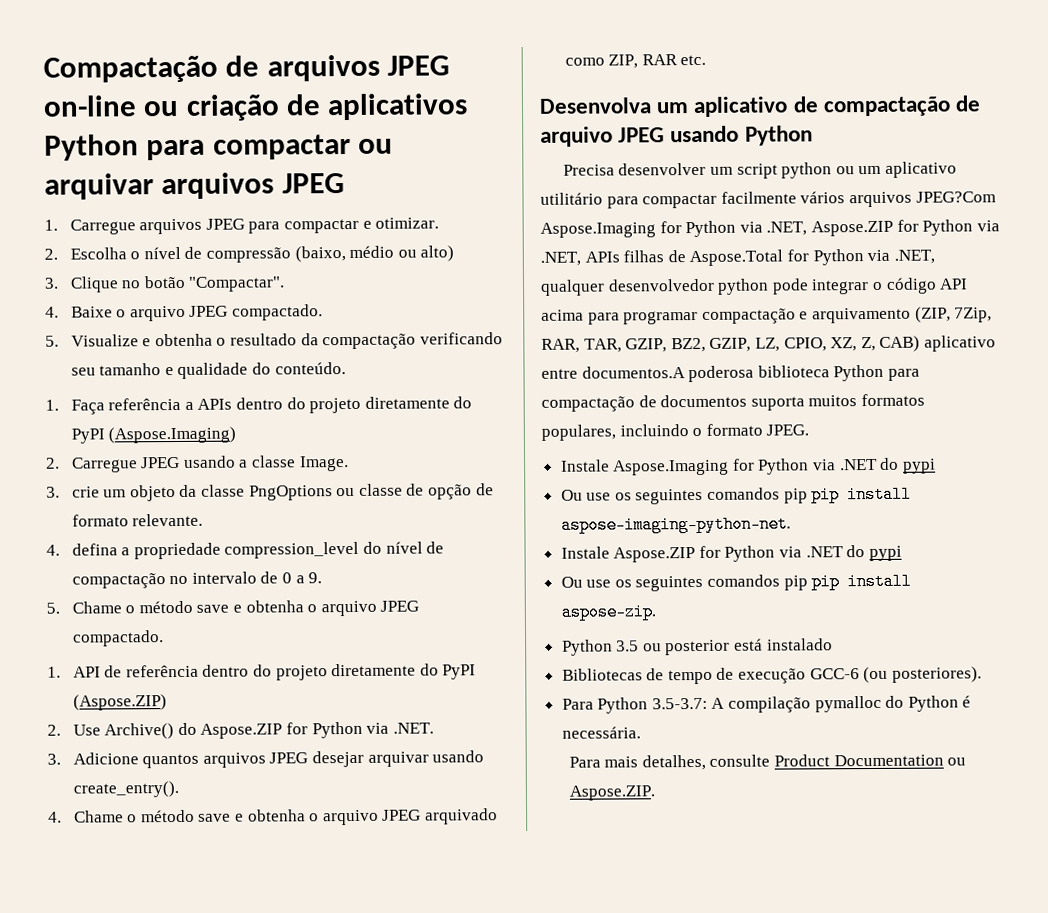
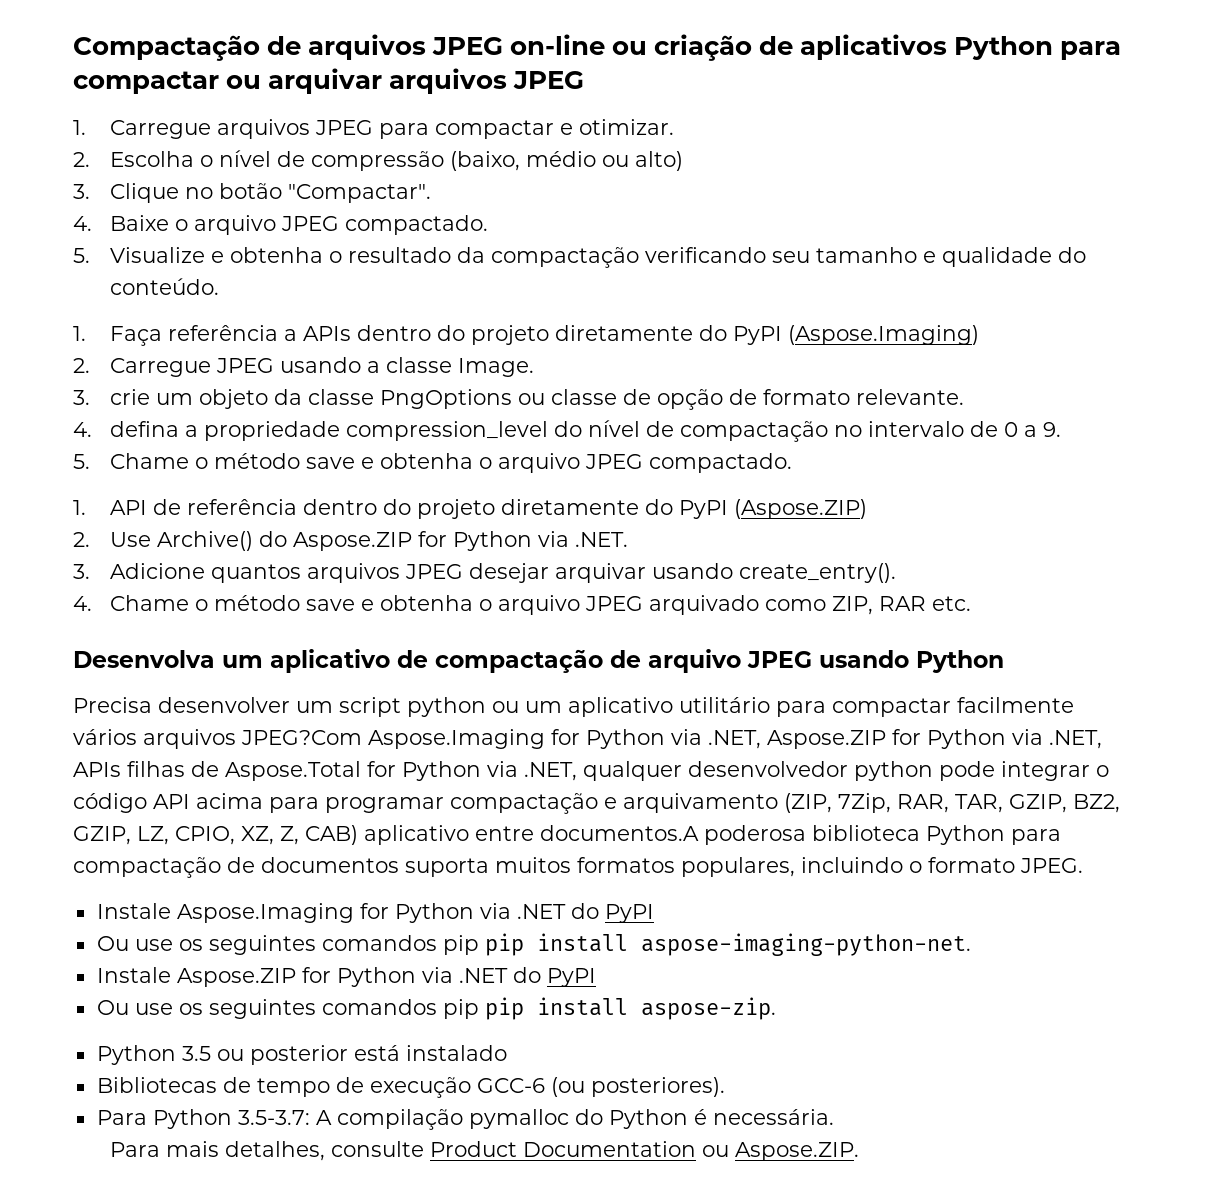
- Instale Aspose.Imaging for Python via .NET do pypi
+ Instale Aspose.Imaging for Python via .NET do PyPI
- Instale Aspose.ZIP for Python via .NET do pypi
+ Instale Aspose.ZIP for Python via .NET do PyPI

